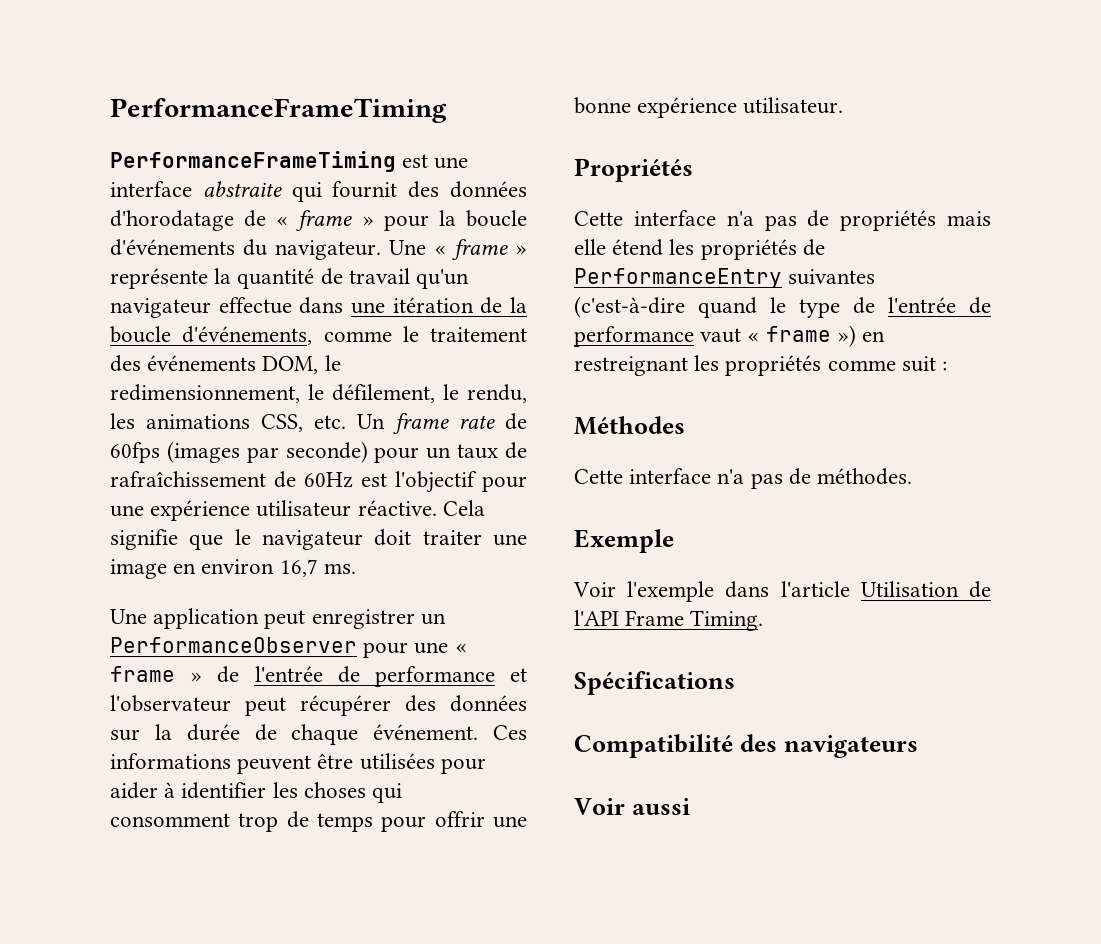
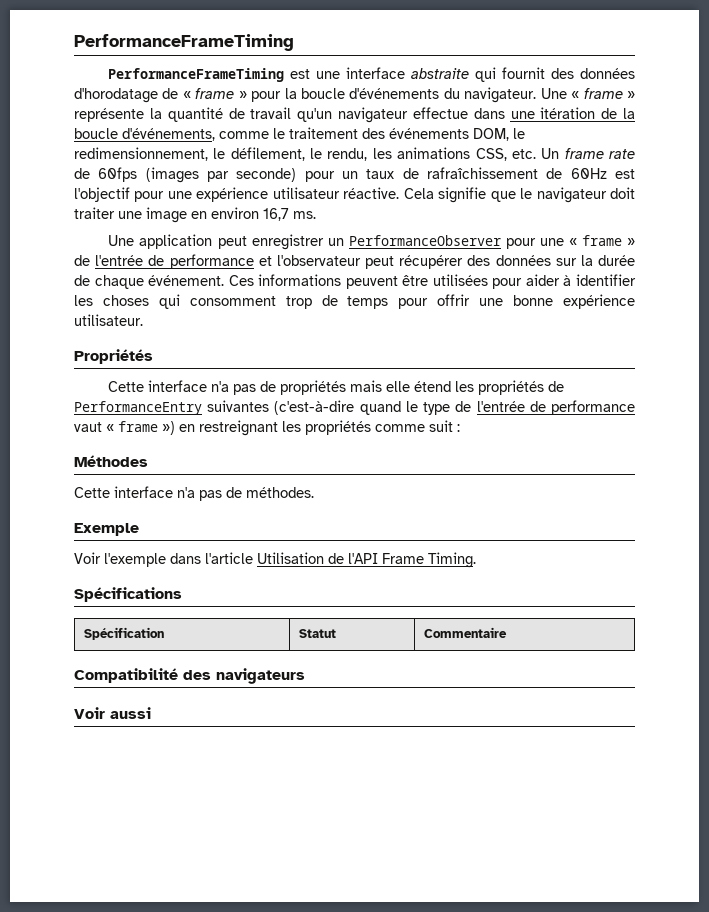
+ Spécification | Statut | Commentaire

